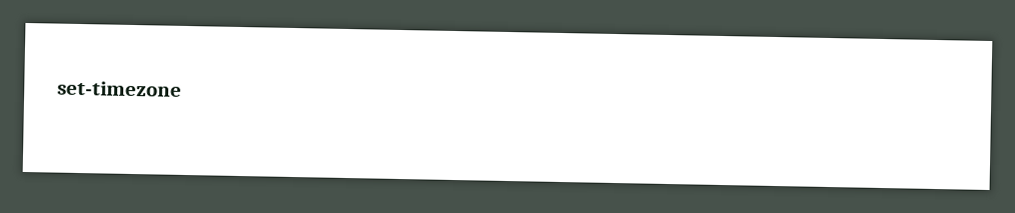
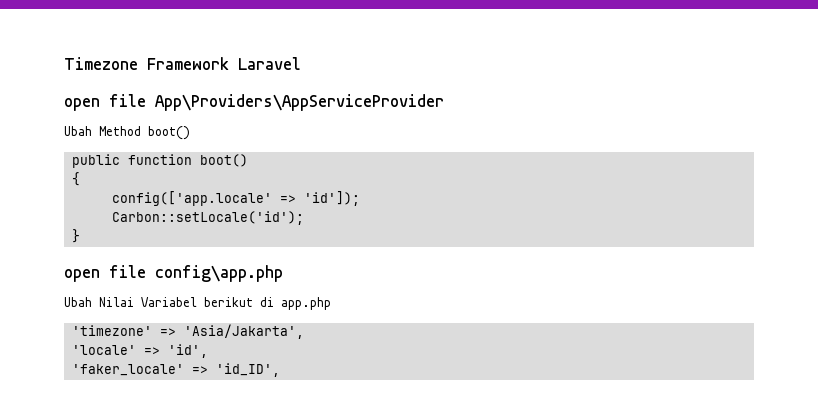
- set-timezone
+ Timezone Framework Laravel
+ open file App\Providers\AppServiceProvider
+ Ubah Method boot()
+ public function boot()
+ {
+ config(['app.locale' => 'id']);
+ Carbon::setLocale('id');
+ }
+ open file config\app.php
+ Ubah Nilai Variabel berikut di app.php
+ 'timezone' => 'Asia/Jakarta',
+ 'locale' => 'id',
+ 'faker_locale' => 'id_ID',

